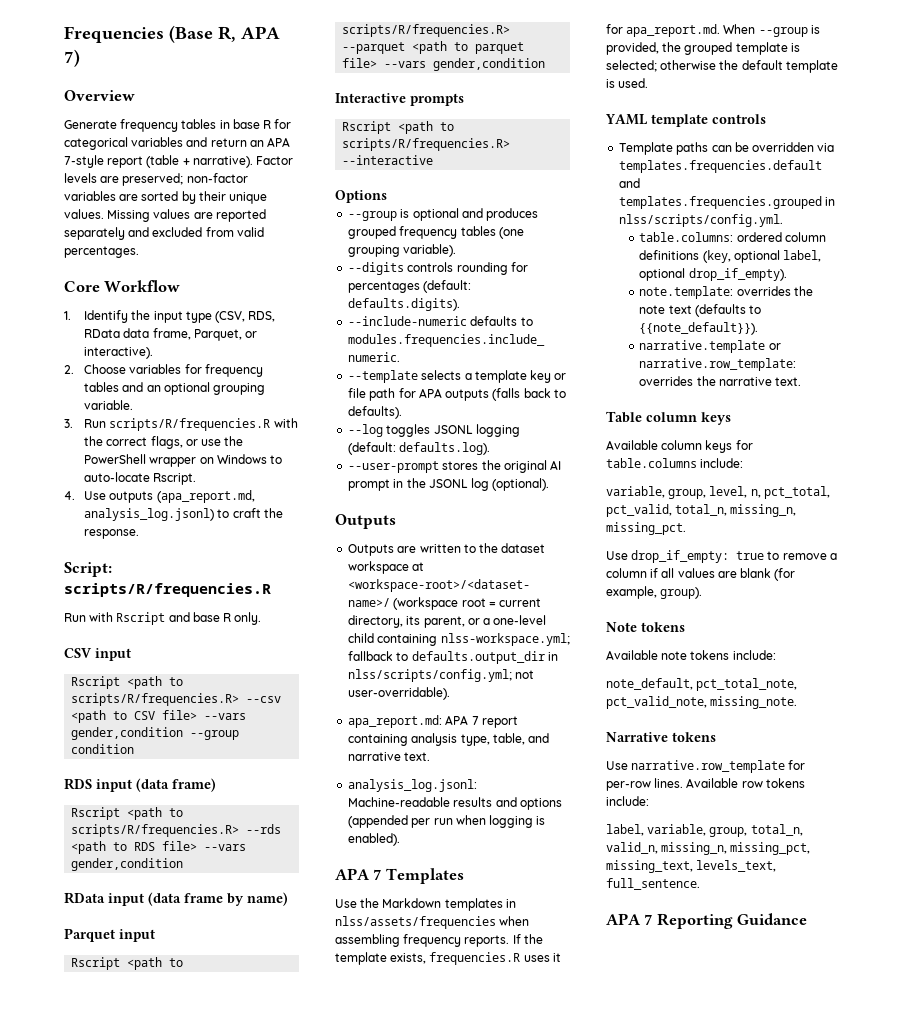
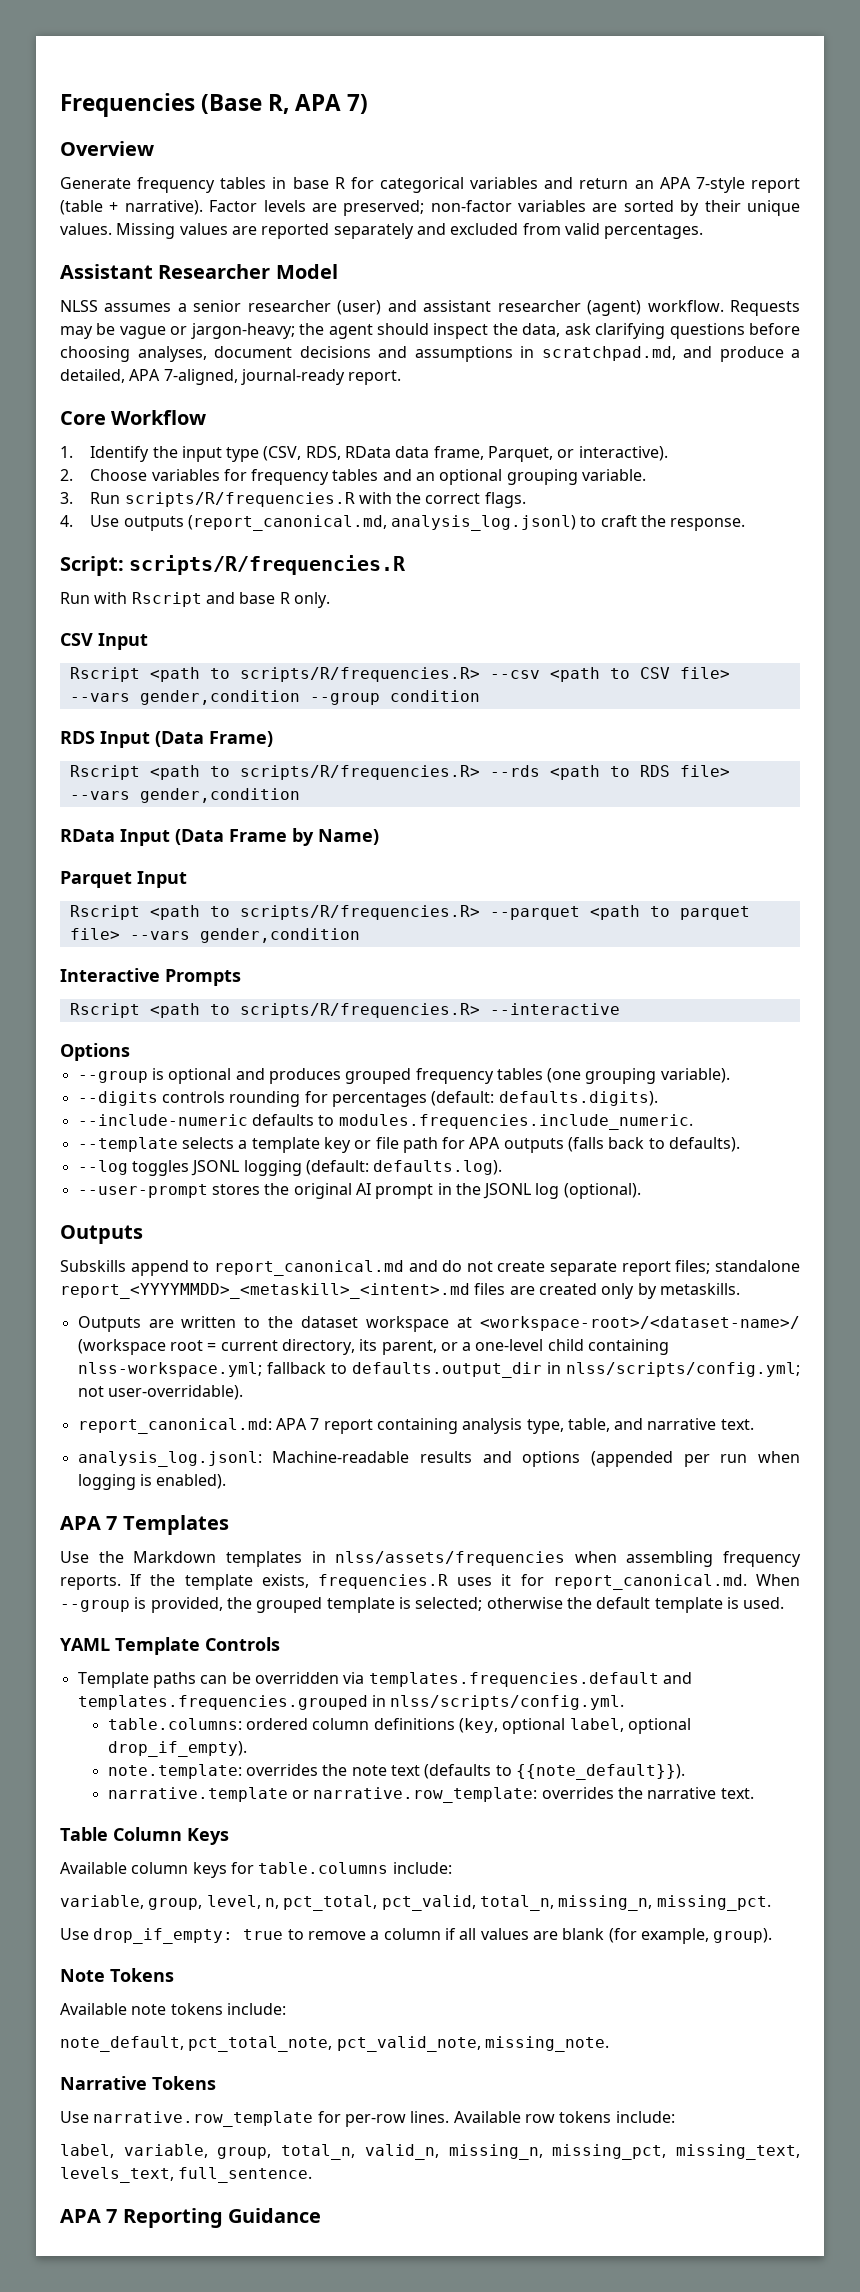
+ Assistant Researcher Model
+ NLSS assumes a senior researcher (user) and assistant researcher (agent) workflow. Requests may be vague or jargon-heavy; the agent should inspect the data, ask clarifying questions before choosing analyses, document decisions and assumptions in scratchpad.md, and produce a detailed, APA 7-aligned, journal-ready report.
- 3. Run scripts/R/frequencies.R with the correct flags, or use the PowerShell wrapper on Windows to auto-locate Rscript.
+ 3. Run scripts/R/frequencies.R with the correct flags.
- 4. Use outputs (apa_report.md, analysis_log.jsonl) to craft the response.
+ 4. Use outputs (report_canonical.md, analysis_log.jsonl) to craft the response.
- CSV input
+ CSV Input
- RDS input (data frame)
+ RDS Input (Data Frame)
- RData input (data frame by name)
+ RData Input (Data Frame by Name)
- Parquet input
+ Parquet Input
- Interactive prompts
+ Interactive Prompts
+ Subskills append to report_canonical.md and do not create separate report files; standalone report_<YYYYMMDD>_<metaskill>_<intent>.md files are created only by metaskills.
- apa_report.md: APA 7 report containing analysis type, table, and narrative text.
+ report_canonical.md: APA 7 report containing analysis type, table, and narrative text.
- If the template exists, frequencies.R uses it for apa_report.md. When --group is provided, the grouped template is selected; otherwise the default template is used.
+ If the template exists, frequencies.R uses it for report_canonical.md. When --group is provided, the grouped template is selected; otherwise the default template is used.
- YAML template controls
+ YAML Template Controls
- Table column keys
+ Table Column Keys
- Note tokens
+ Note Tokens
- Narrative tokens
+ Narrative Tokens

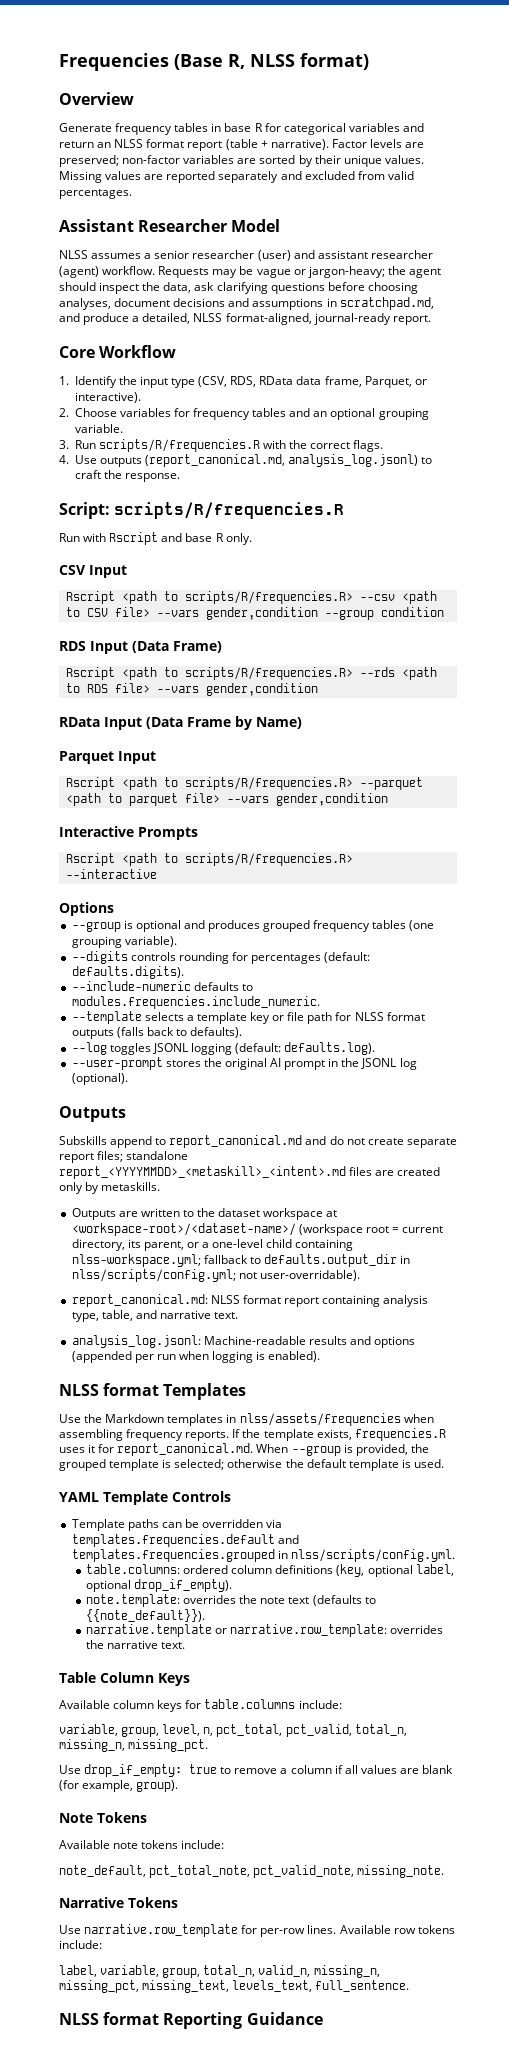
- Frequencies (Base R, APA 7)
+ Frequencies (Base R, NLSS format)
- Generate frequency tables in base R for categorical variables and return an APA 7-style report (table + narrative).
+ Generate frequency tables in base R for categorical variables and return an NLSS format report (table + narrative).
- Requests may be vague or jargon-heavy; the agent should inspect the data, ask clarifying questions before choosing analyses, document decisions and assumptions in scratchpad.md, and produce a detailed, APA 7-aligned, journal-ready report.
+ Requests may be vague or jargon-heavy; the agent should inspect the data, ask clarifying questions before choosing analyses, document decisions and assumptions in scratchpad.md, and produce a detailed, NLSS format-aligned, journal-ready report.
- --template selects a template key or file path for APA outputs (falls back to defaults).
+ --template selects a template key or file path for NLSS format outputs (falls back to defaults).
- report_canonical.md: APA 7 report containing analysis type, table, and narrative text.
+ report_canonical.md: NLSS format report containing analysis type, table, and narrative text.
- APA 7 Templates
+ NLSS format Templates
- APA 7 Reporting Guidance
+ NLSS format Reporting Guidance

